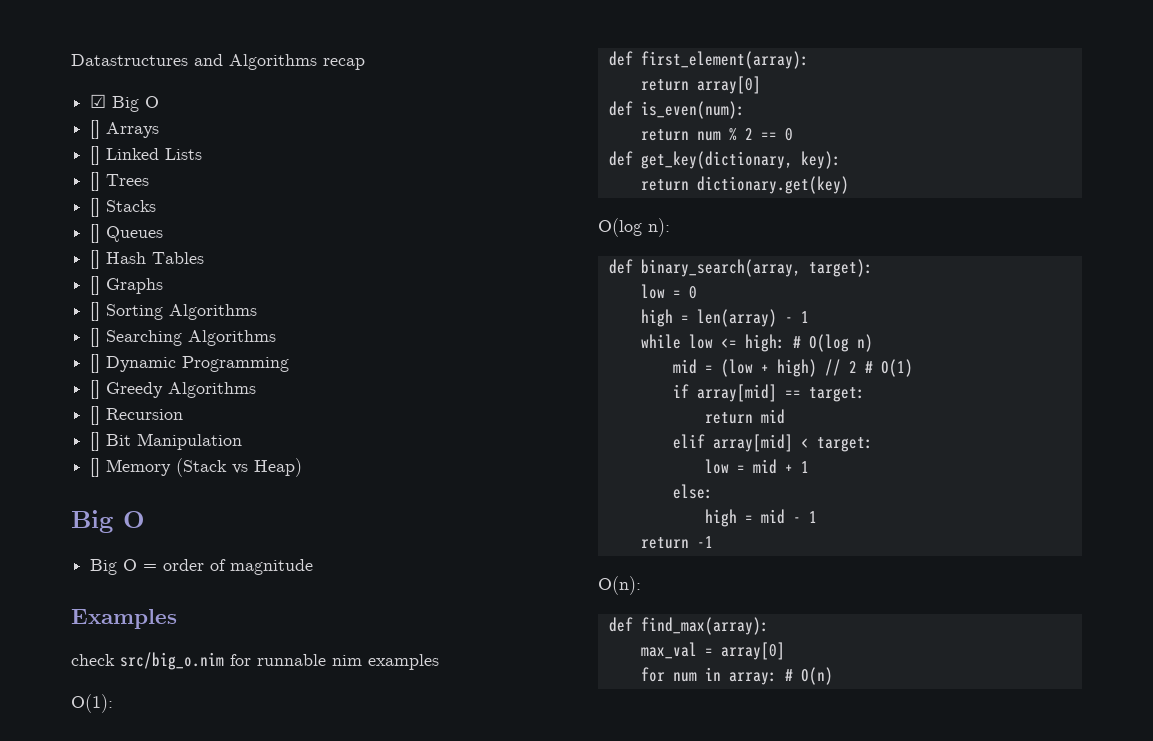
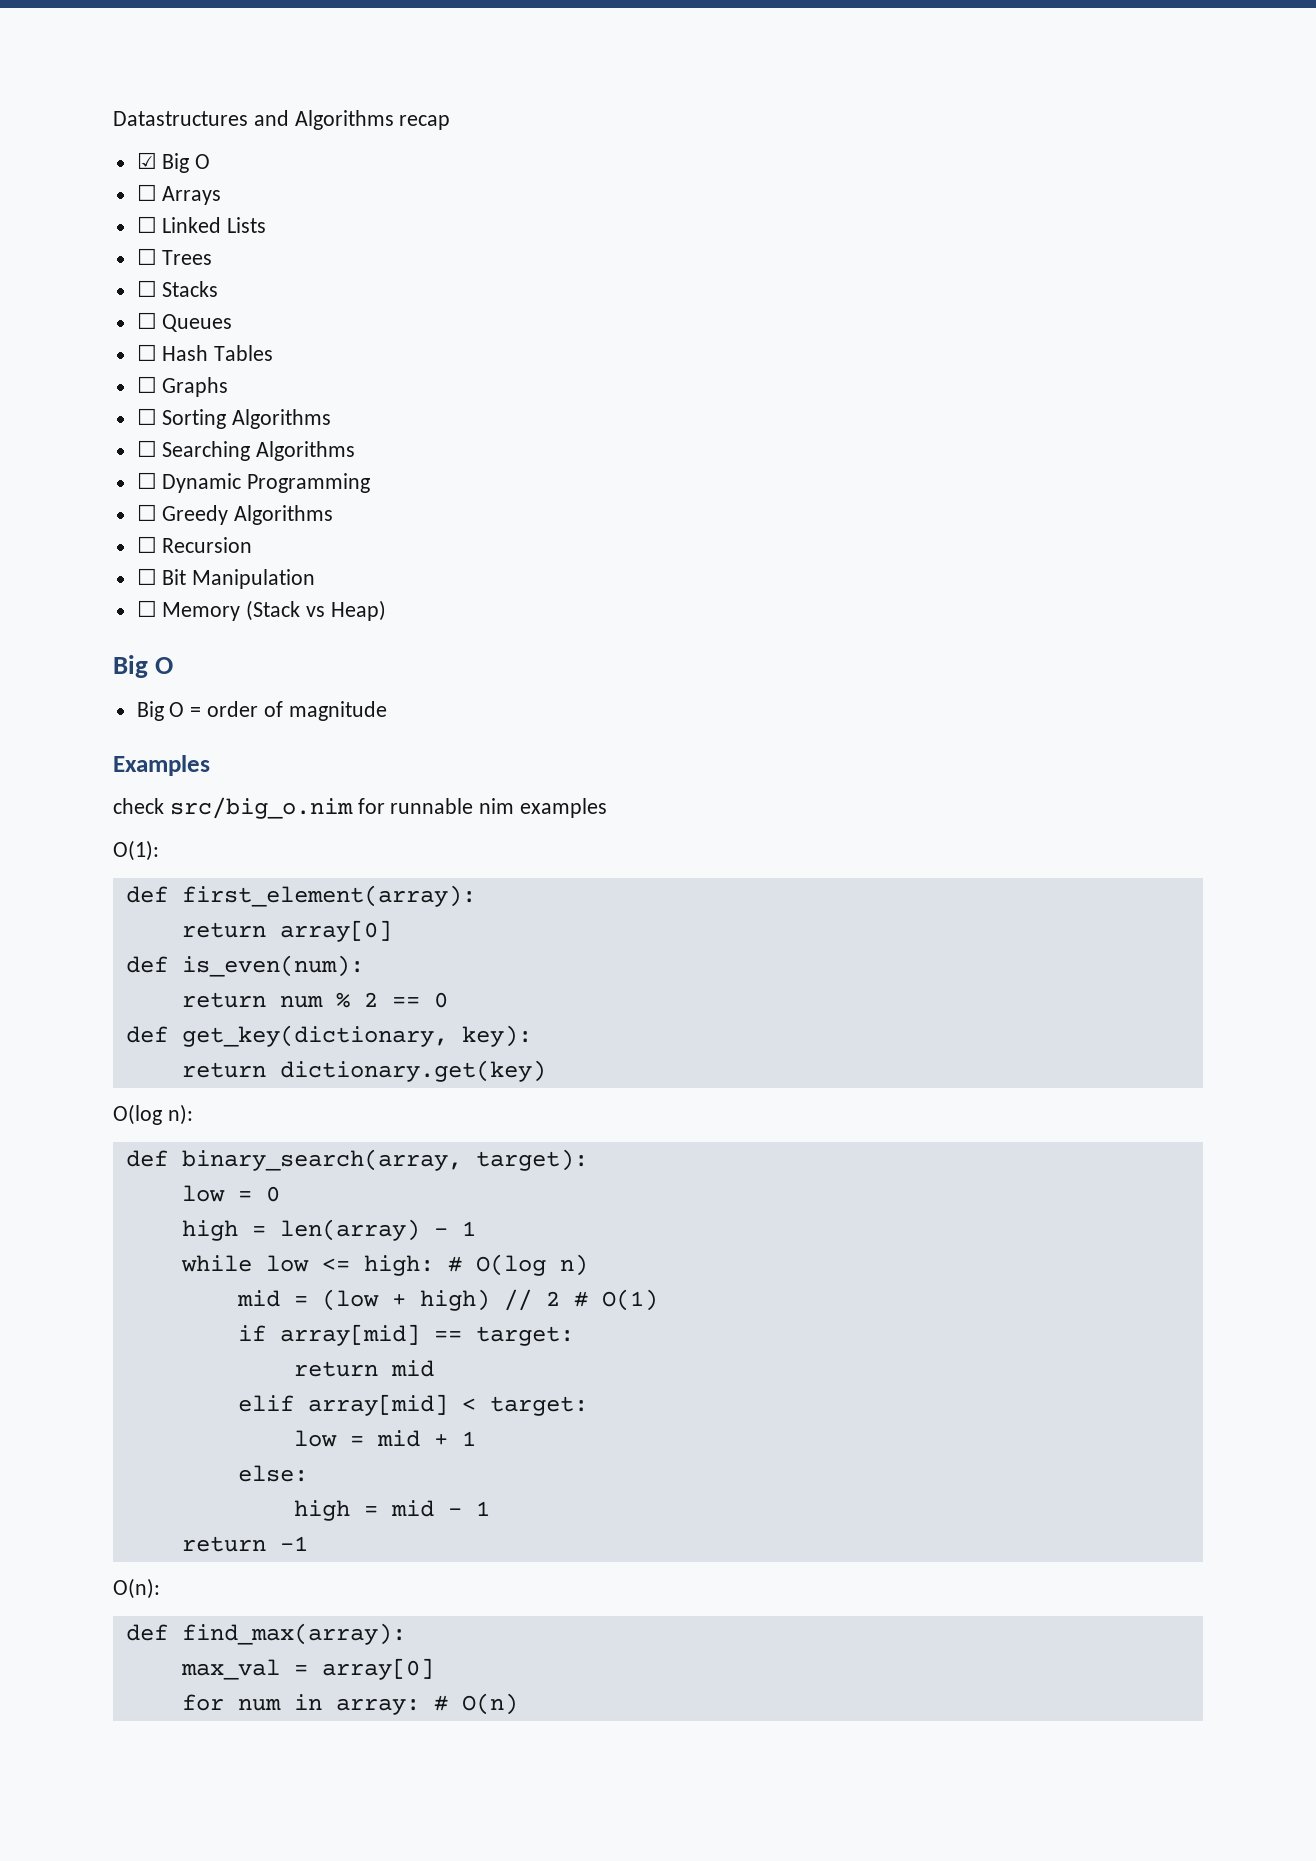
- [] Arrays
+ ☐ Arrays
- [] Linked Lists
+ ☐ Linked Lists
- [] Trees
+ ☐ Trees
- [] Stacks
+ ☐ Stacks
- [] Queues
+ ☐ Queues
- [] Hash Tables
+ ☐ Hash Tables
- [] Graphs
+ ☐ Graphs
- [] Sorting Algorithms
+ ☐ Sorting Algorithms
- [] Searching Algorithms
+ ☐ Searching Algorithms
- [] Dynamic Programming
+ ☐ Dynamic Programming
- [] Greedy Algorithms
+ ☐ Greedy Algorithms
- [] Recursion
+ ☐ Recursion
- [] Bit Manipulation
+ ☐ Bit Manipulation
- [] Memory (Stack vs Heap)
+ ☐ Memory (Stack vs Heap)

